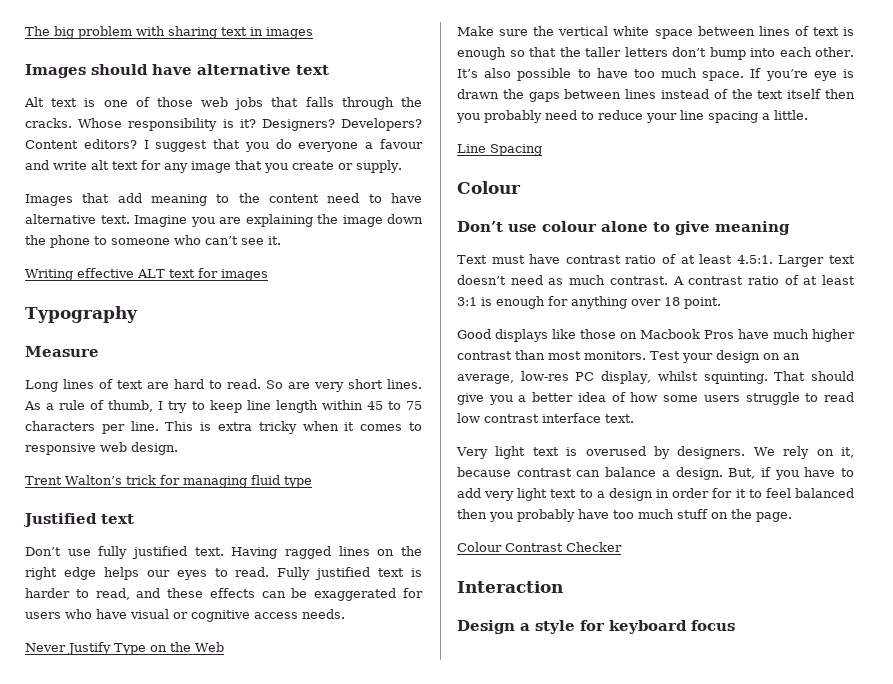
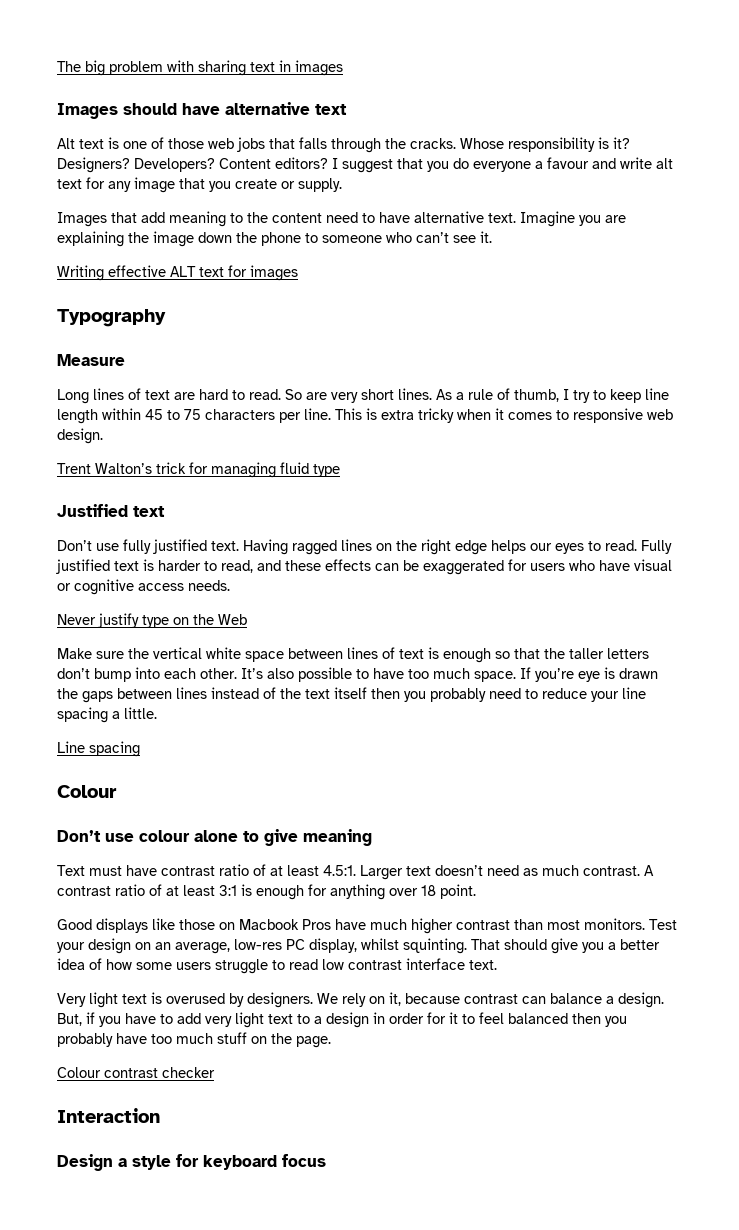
- Never Justify Type on the Web
+ Never justify type on the Web
- Line Spacing
+ Line spacing
- Colour Contrast Checker
+ Colour contrast checker

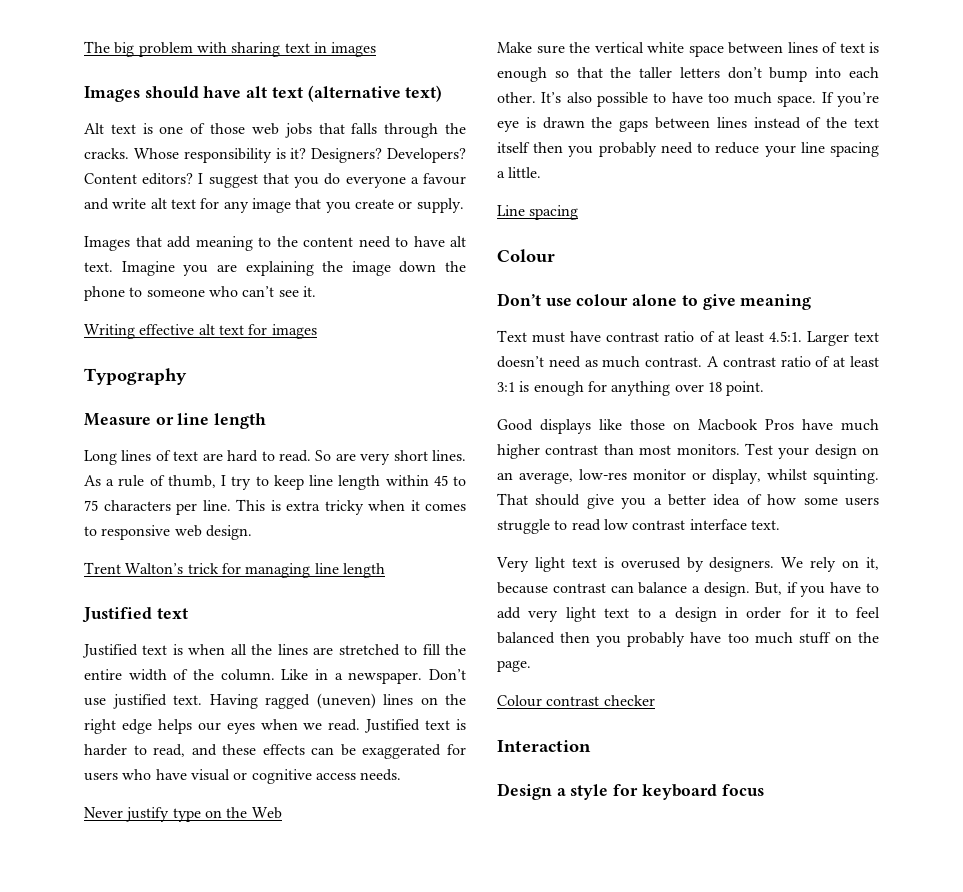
- Images should have alternative text
+ Images should have alt text (alternative text)
- Images that add meaning to the content need to have alternative text.
+ Images that add meaning to the content need to have alt text.
- Writing effective ALT text for images
+ Writing effective alt text for images
- Measure
+ Measure or line length
- Trent Walton’s trick for managing fluid type
+ Trent Walton’s trick for managing line length
- Don’t use fully justified text.
+ Justified text is when all the lines are stretched to fill the entire width of the column. Like in a newspaper. Don’t use justified text.
- Having ragged lines on the right edge helps our eyes to read. Fully justified text is harder to read, and these effects can be exaggerated for users who have visual or cognitive access needs.
+ Having ragged (uneven) lines on the right edge helps our eyes when we read. Justified text is harder to read, and these effects can be exaggerated for users who have visual or cognitive access needs.
- Test your design on an average, low-res PC display, whilst squinting.
+ Test your design on an average, low-res monitor or display, whilst squinting.

